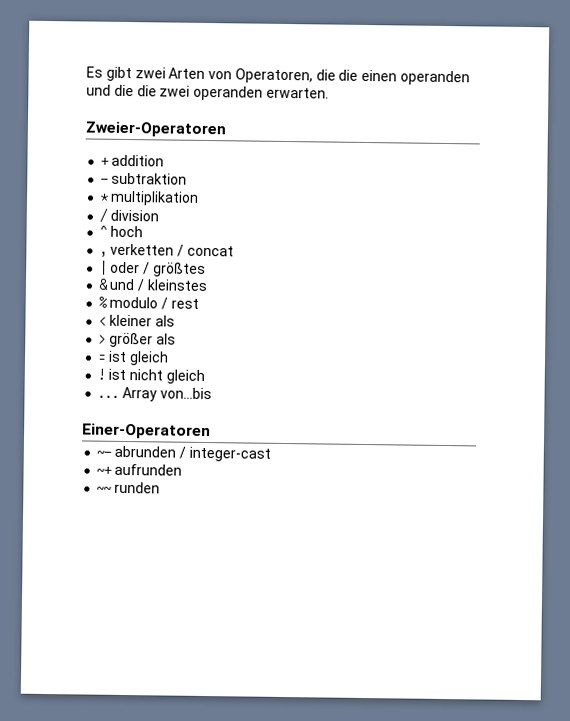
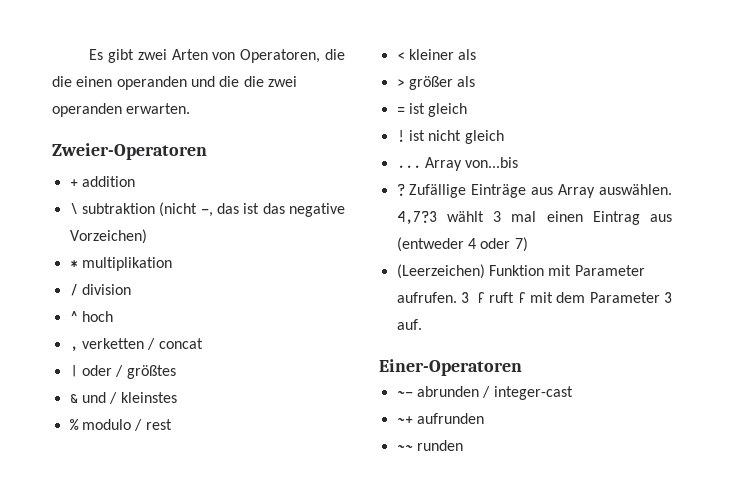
- - subtraktion
+ \ subtraktion (nicht -, das ist das negative Vorzeichen)
+ ? Zufällige Einträge aus Array auswählen. 4,7?3 wählt 3 mal einen Eintrag aus (entweder 4 oder 7)
+ (Leerzeichen) Funktion mit Parameter aufrufen. 3 f ruft f mit dem Parameter 3 auf.

